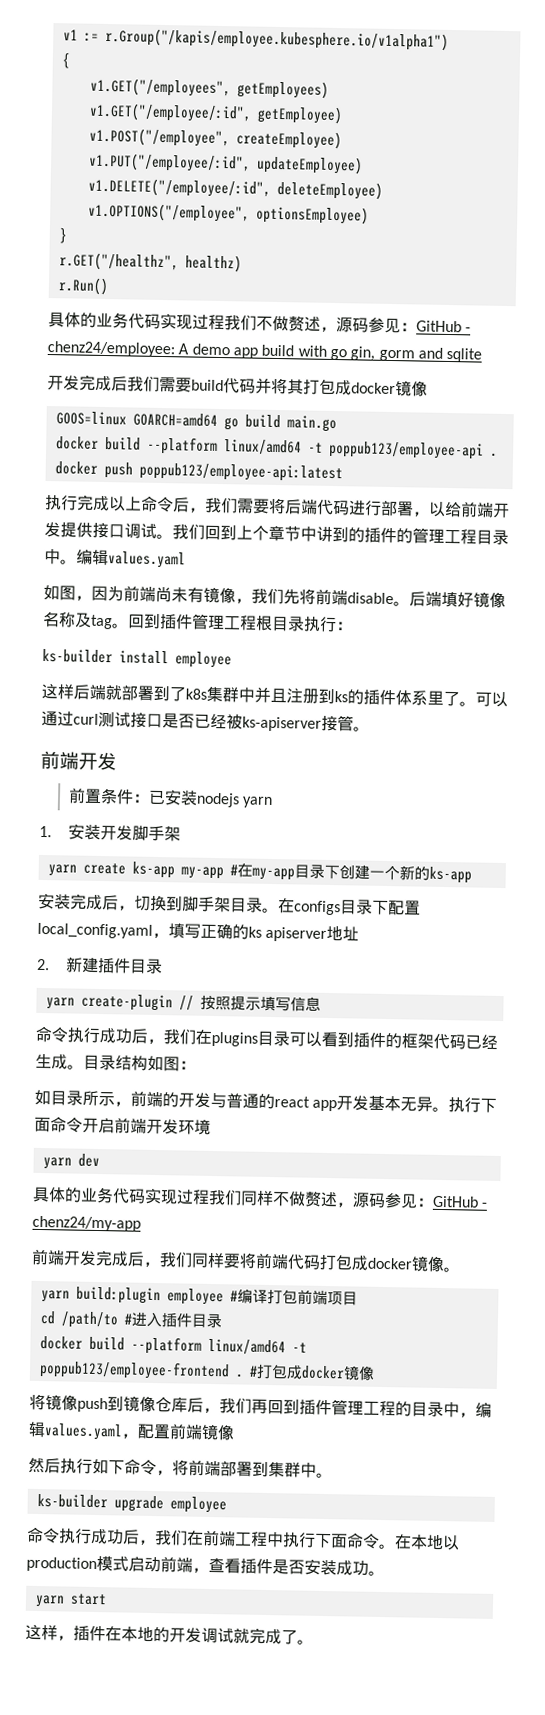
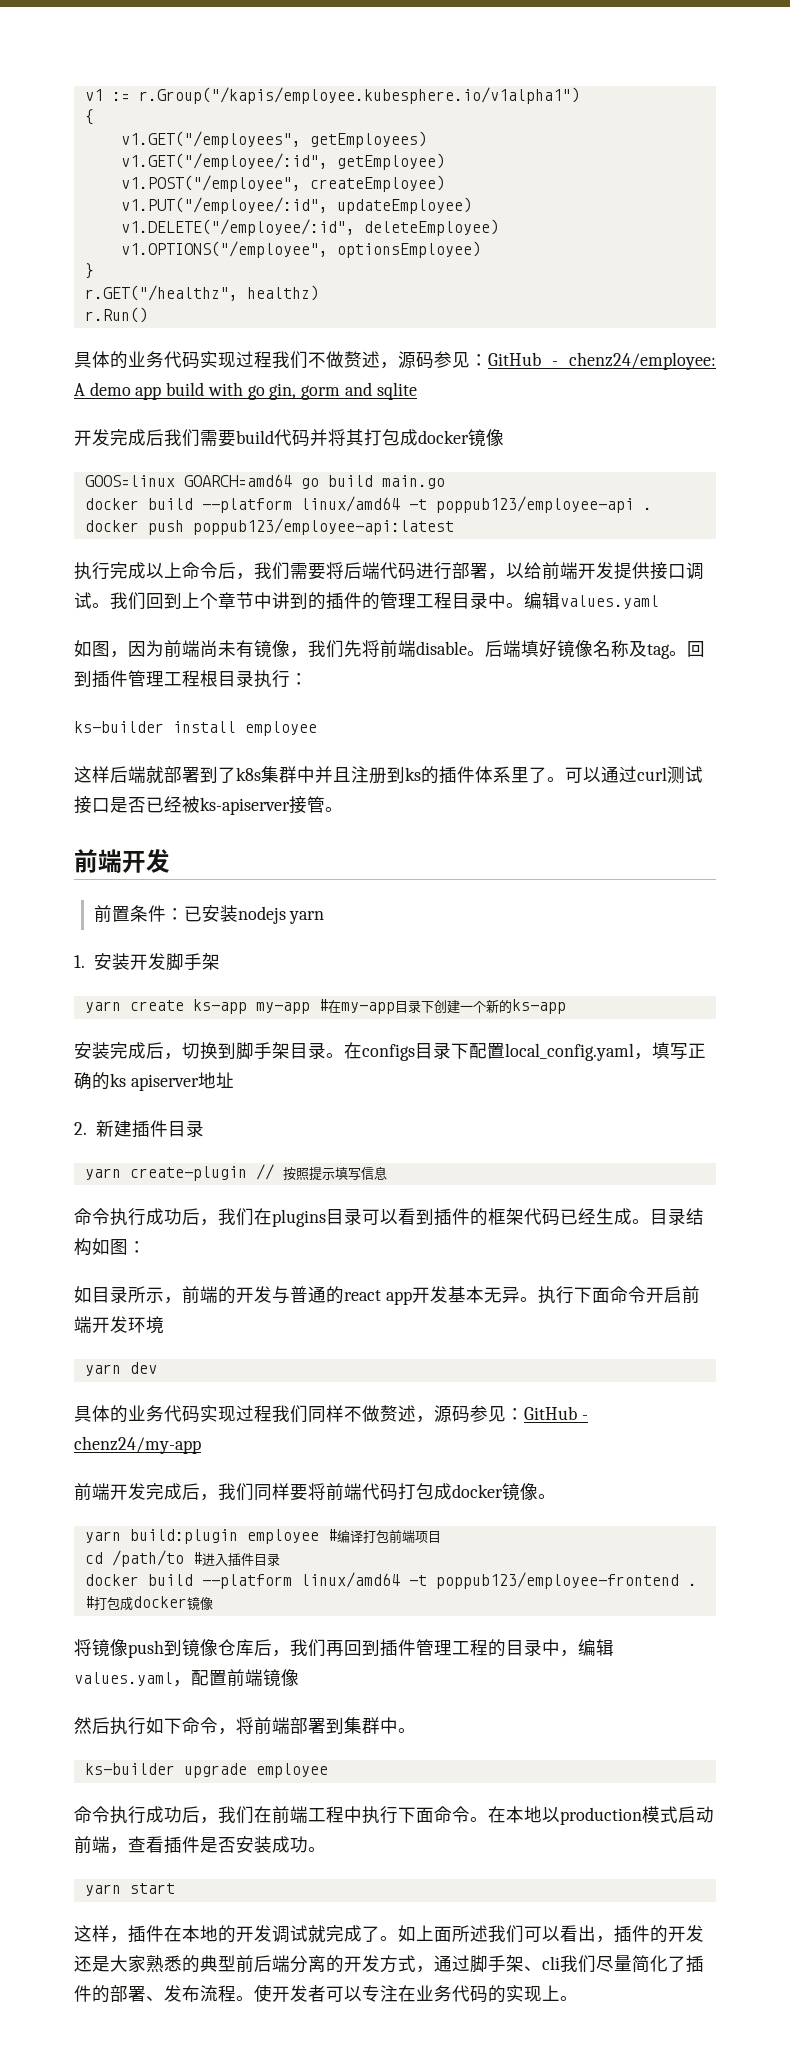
+ 如上面所述我们可以看出，插件的开发还是大家熟悉的典型前后端分离的开发方式，通过脚手架、cli我们尽量简化了插件的部署、发布流程。使开发者可以专注在业务代码的实现上。

